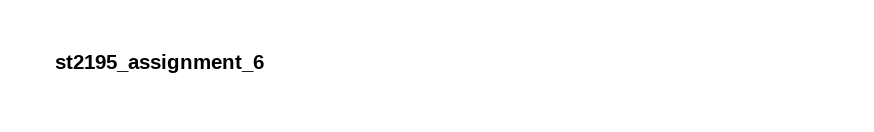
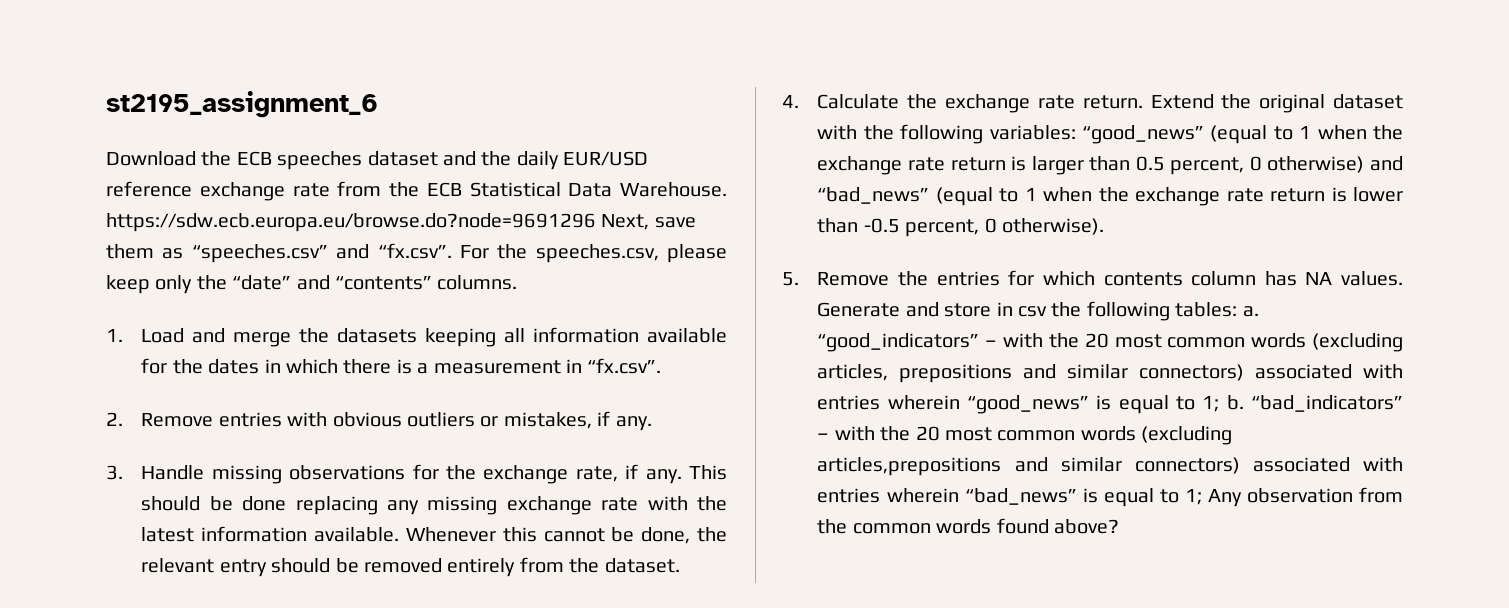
+ Download the ECB speeches dataset and the daily EUR/USD reference exchange rate from the ECB Statistical Data Warehouse. https://sdw.ecb.europa.eu/browse.do?node=9691296 Next, save them as “speeches.csv” and “fx.csv”. For the speeches.csv, please keep only the “date” and “contents” columns.
+ 1. Load and merge the datasets keeping all information available for the dates in which there is a measurement in “fx.csv”.
+ 2. Remove entries with obvious outliers or mistakes, if any.
+ 3. Handle missing observations for the exchange rate, if any. This should be done replacing any missing exchange rate with the latest information available. Whenever this cannot be done, the relevant entry should be removed entirely from the dataset.
+ 4. Calculate the exchange rate return. Extend the original dataset with the following variables: “good_news” (equal to 1 when the exchange rate return is larger than 0.5 percent, 0 otherwise) and “bad_news” (equal to 1 when the exchange rate return is lower than -0.5 percent, 0 otherwise).
+ 5. Remove the entries for which contents column has NA values. Generate and store in csv the following tables: a. “good_indicators” – with the 20 most common words (excluding articles, prepositions and similar connectors) associated with entries wherein “good_news” is equal to 1; b. “bad_indicators” – with the 20 most common words (excluding articles,prepositions and similar connectors) associated with entries wherein “bad_news” is equal to 1; Any observation from the common words found above?

